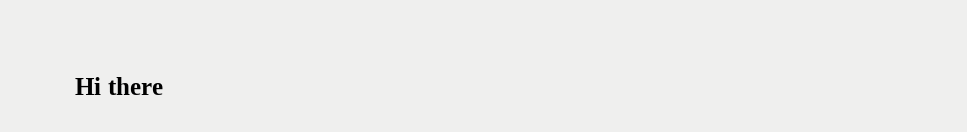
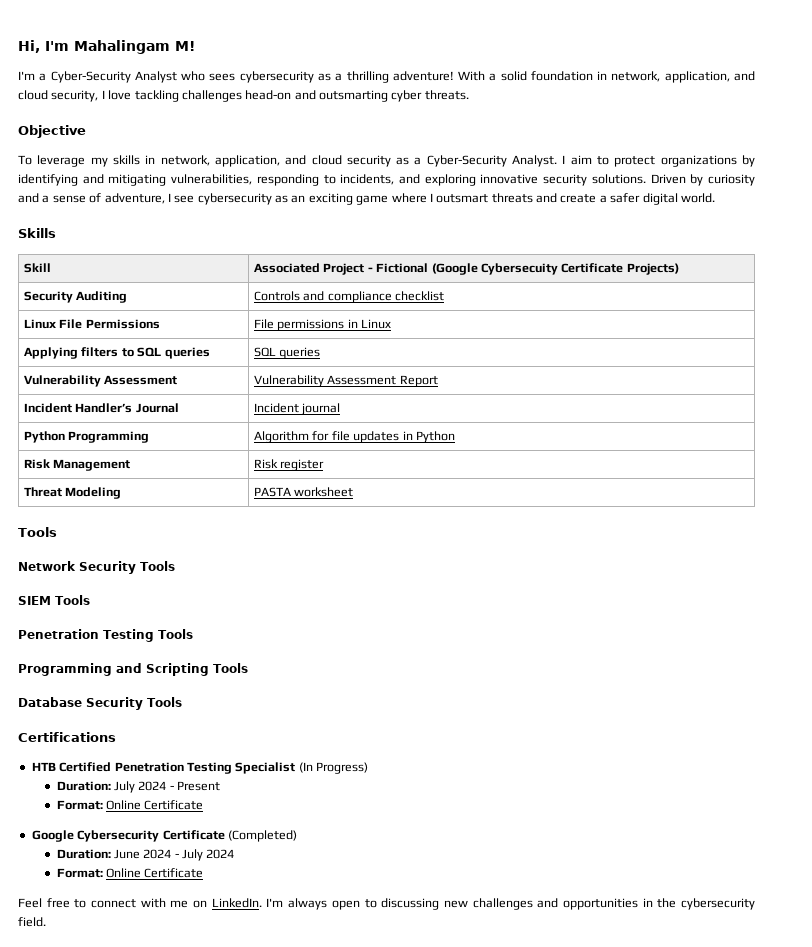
- Hi there
+ Hi, I'm Mahalingam M!
+ I'm a Cyber-Security Analyst who sees cybersecurity as a thrilling adventure! With a solid foundation in network, application, and cloud security, I love tackling challenges head-on and outsmarting cyber threats.
+ Objective
+ To leverage my skills in network, application, and cloud security as a Cyber-Security Analyst. I aim to protect organizations by identifying and mitigating vulnerabilities, responding to incidents, and exploring innovative security solutions. Driven by curiosity and a sense of adventure, I see cybersecurity as an exciting game where I outsmart threats and create a safer digital world.
+ Skills
+ Skill | Associated Project - Fictional (Google Cybersecuity Certificate Projects)
+ Security Auditing | Controls and compliance checklist
+ Linux File Permissions | File permissions in Linux
+ Applying filters to SQL queries | SQL queries
+ Vulnerability Assessment | Vulnerability Assessment Report
+ Incident Handler’s Journal | Incident journal
+ Python Programming | Algorithm for file updates in Python
+ Risk Management | Risk register
+ Threat Modeling | PASTA worksheet
+ Tools
+ Network Security Tools
+ SIEM Tools
+ Penetration Testing Tools
+ Programming and Scripting Tools
+ Database Security Tools
+ Certifications
+ HTB Certified Penetration Testing Specialist (In Progress)
+ Duration: July 2024 - Present
+ Format: Online Certificate
+ Google Cybersecurity Certificate (Completed)
+ Duration: June 2024 - July 2024
+ Format: Online Certificate
+ Feel free to connect with me on LinkedIn. I'm always open to discussing new challenges and opportunities in the cybersecurity field.

